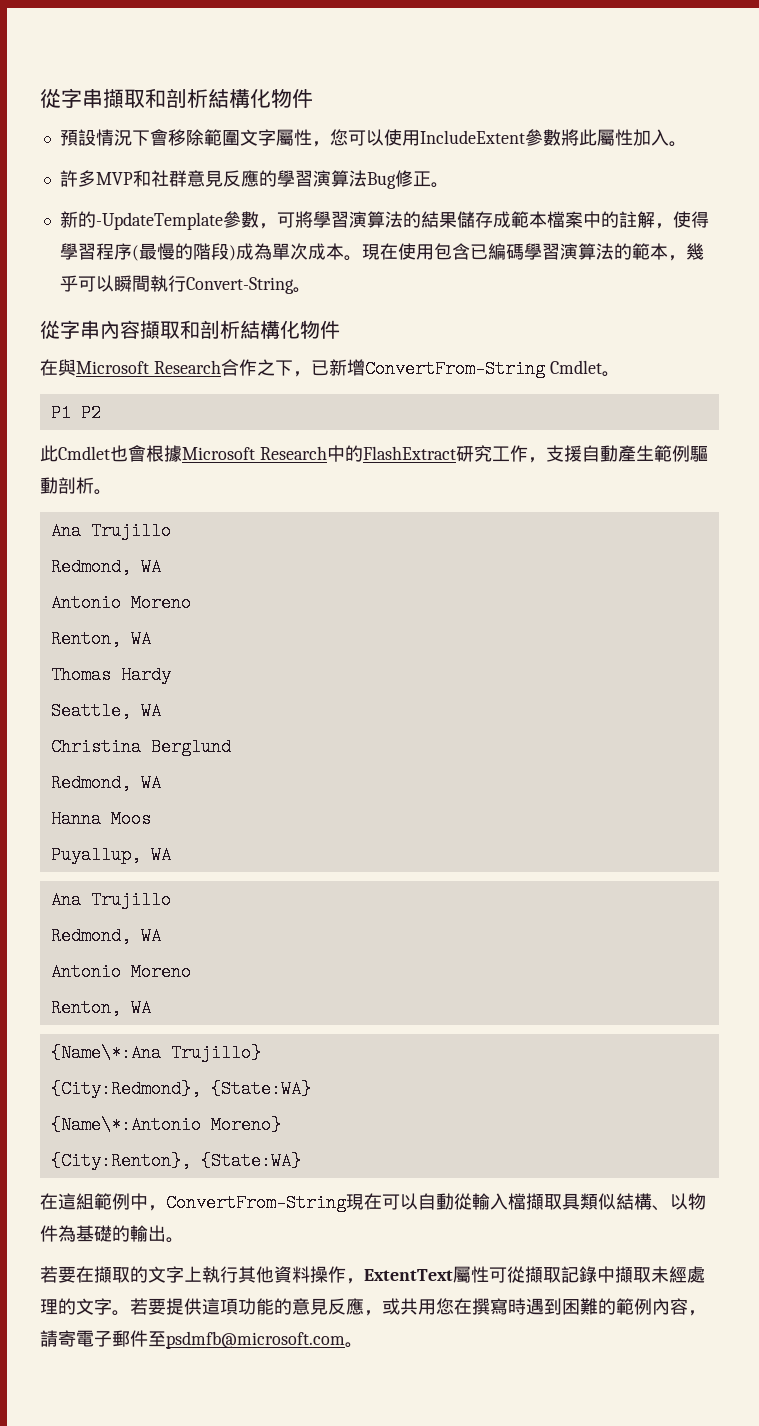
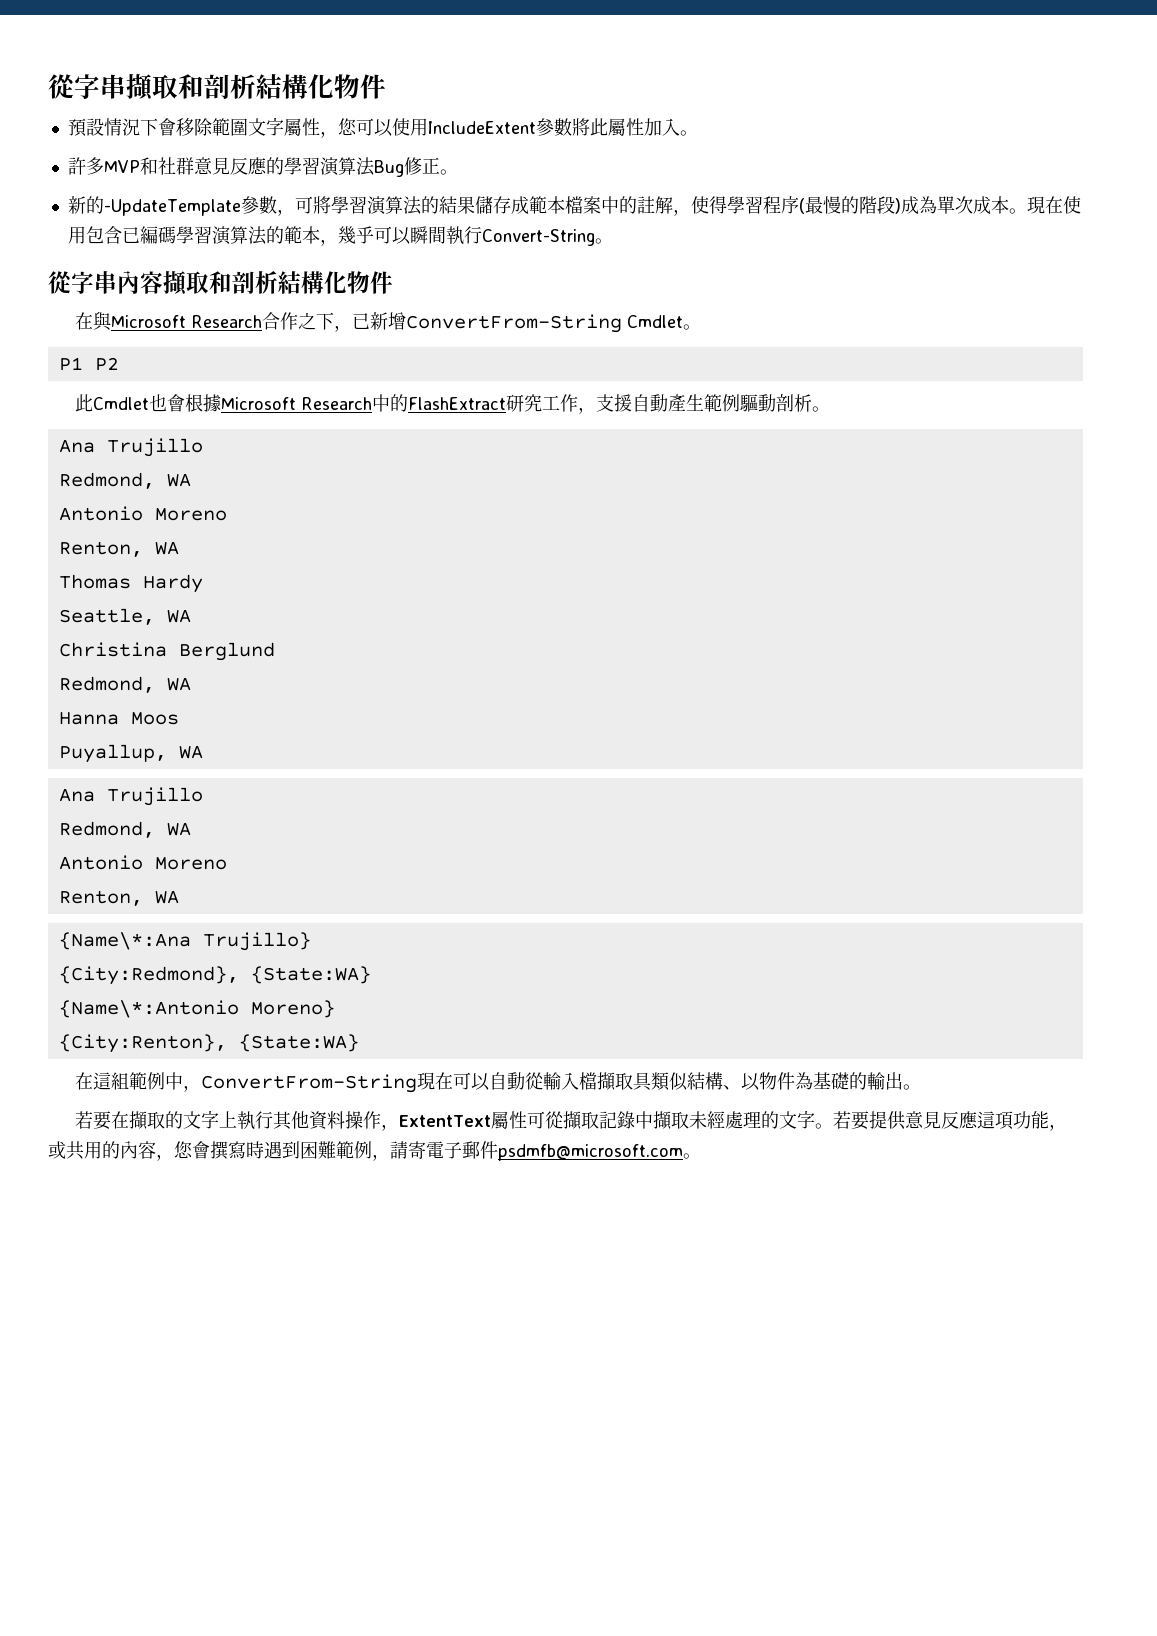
- 若要提供這項功能的意見反應，或共用您在撰寫時遇到困難的範例內容，請寄電子郵件至psdmfb@microsoft.com。
+ 若要提供意見反應這項功能，或共用的內容，您會撰寫時遇到困難範例，請寄電子郵件psdmfb@microsoft.com。

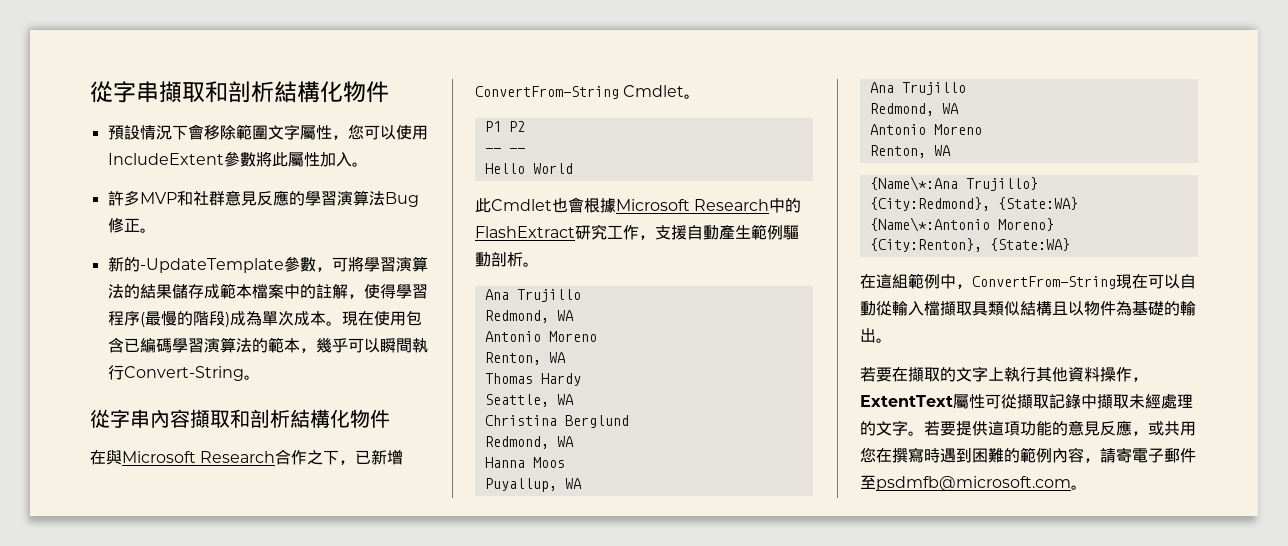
+ -- --
+ Hello World
- 在這組範例中，ConvertFrom-String現在可以自動從輸入檔擷取具類似結構、以物件為基礎的輸出。
+ 在這組範例中，ConvertFrom-String現在可以自動從輸入檔擷取具類似結構且以物件為基礎的輸出。
- 若要提供意見反應這項功能，或共用的內容，您會撰寫時遇到困難範例，請寄電子郵件psdmfb@microsoft.com。
+ 若要提供這項功能的意見反應，或共用您在撰寫時遇到困難的範例內容，請寄電子郵件至psdmfb@microsoft.com。

